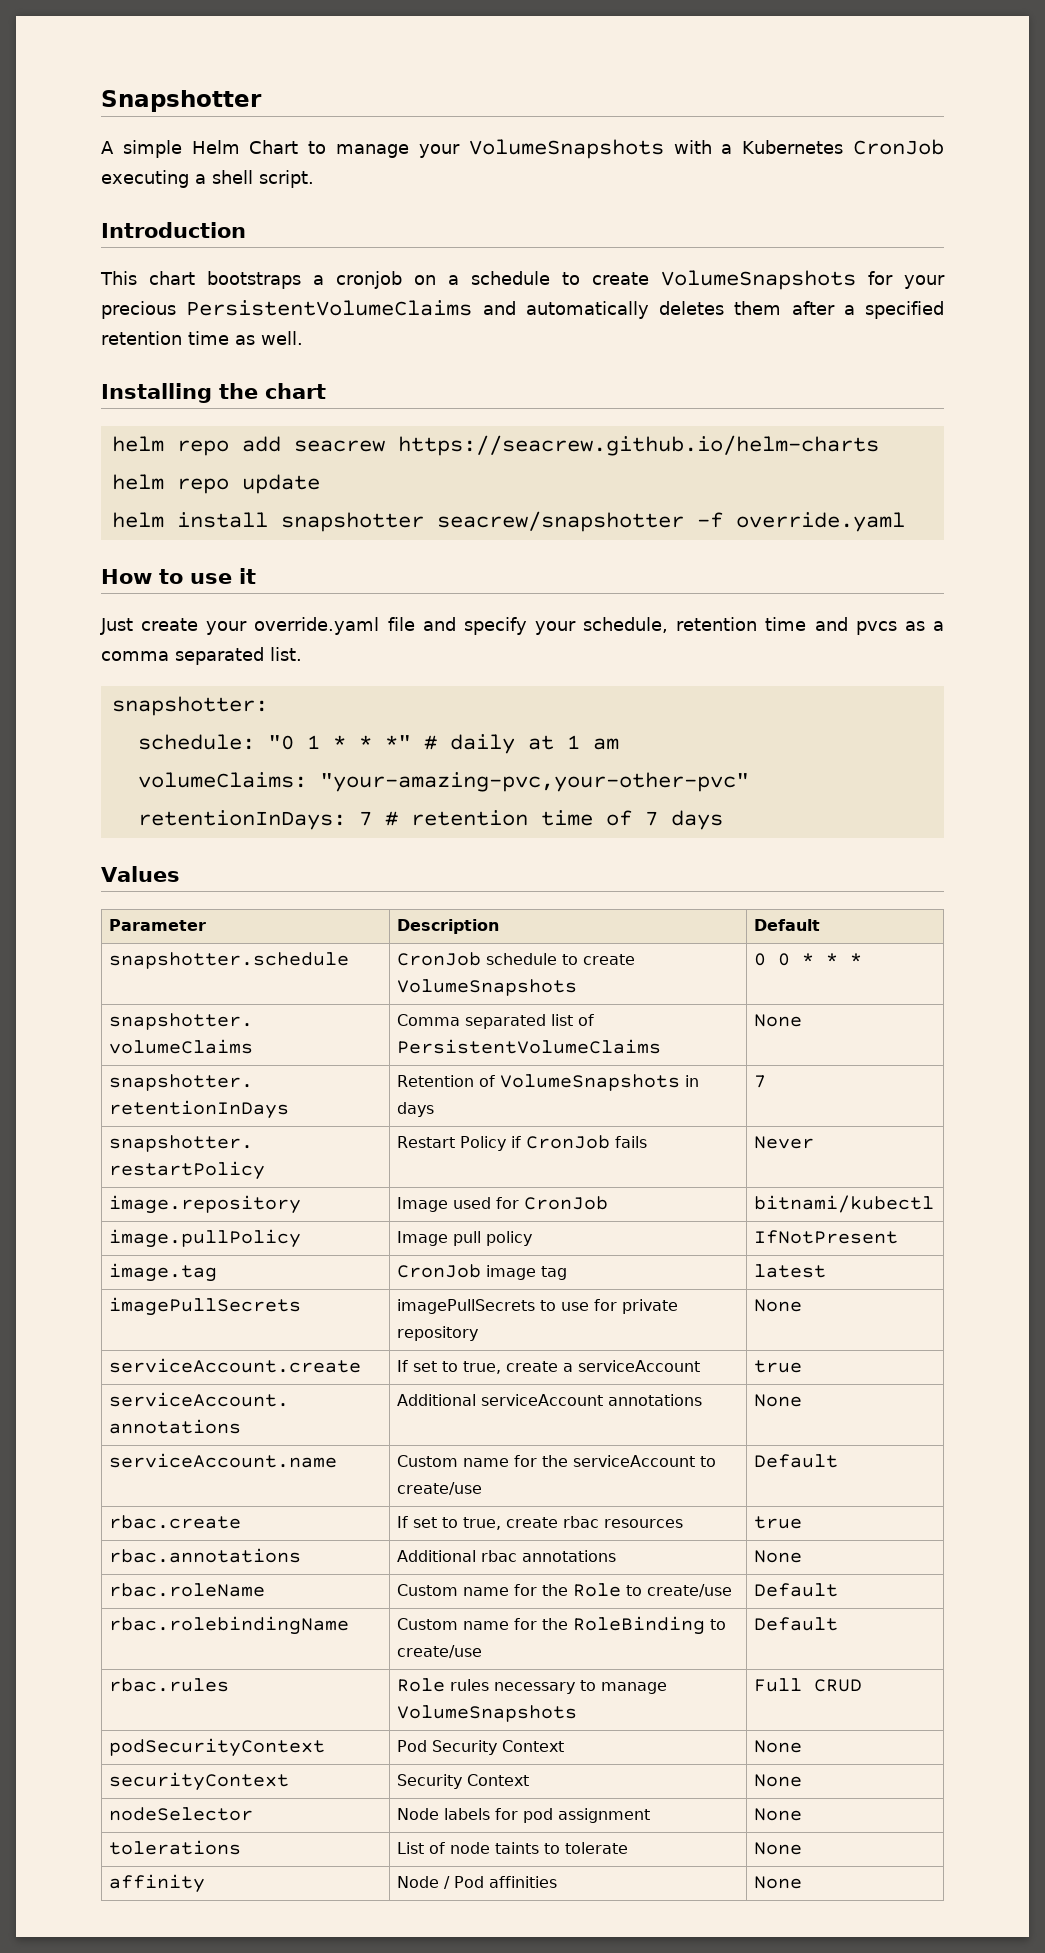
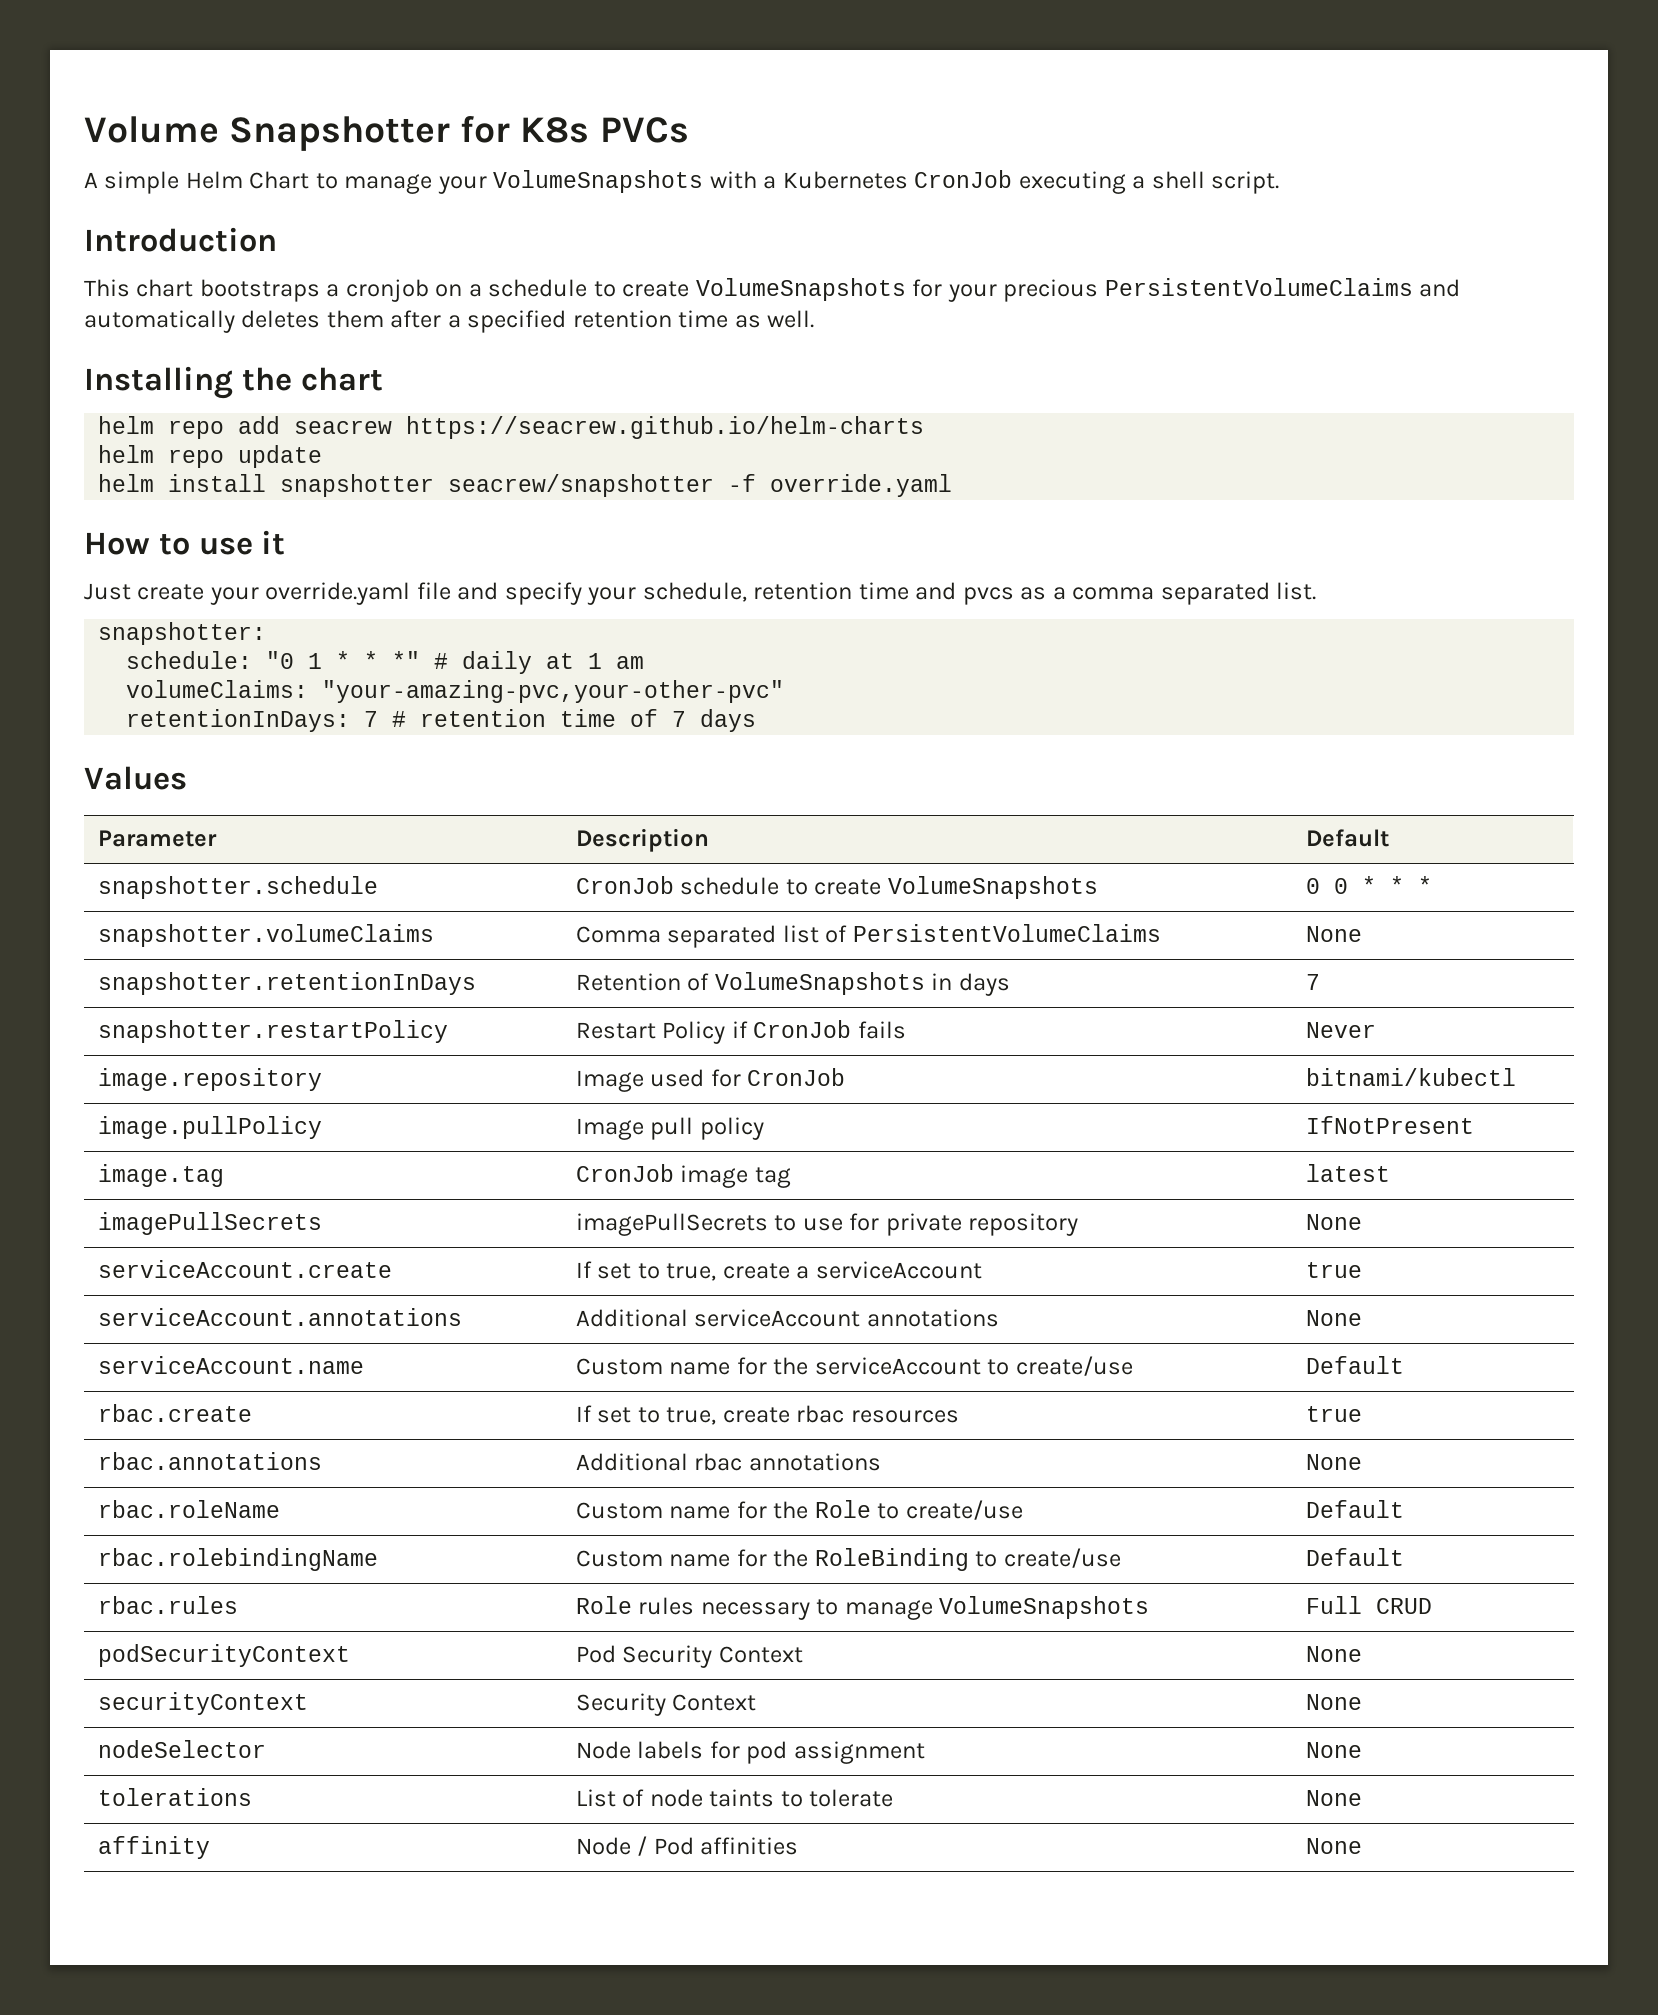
- Snapshotter
+ Volume Snapshotter for K8s PVCs

